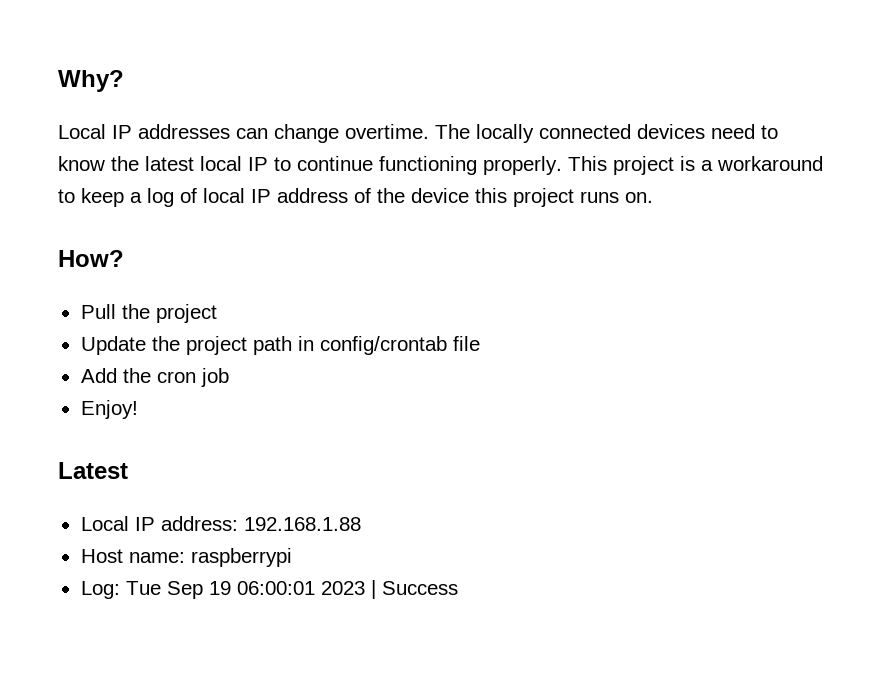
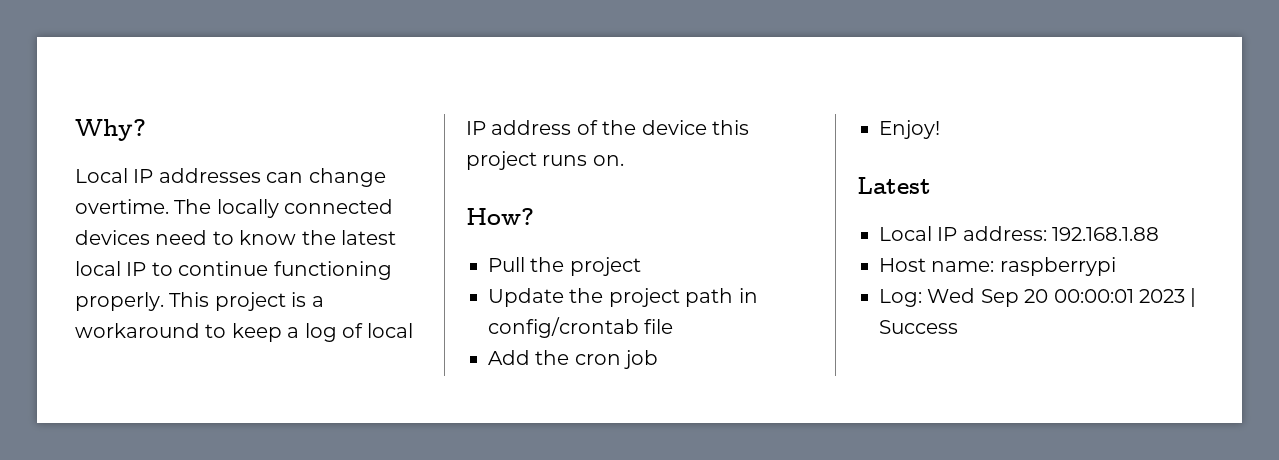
- Log: Tue Sep 19 06:00:01 2023 | Success
+ Log: Wed Sep 20 00:00:01 2023 | Success

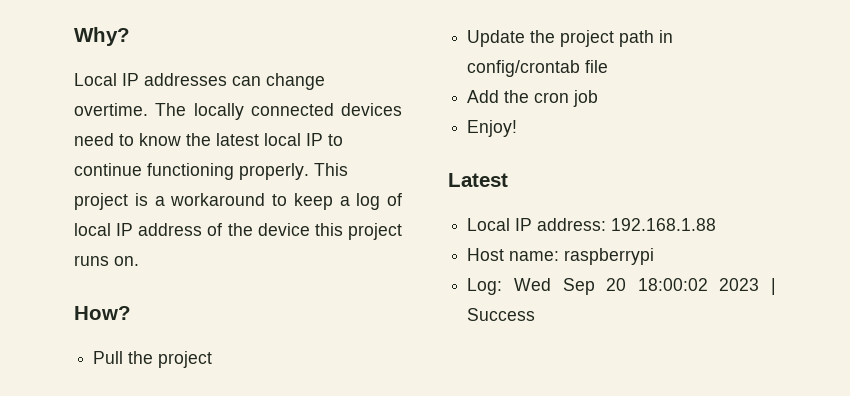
- Log: Wed Sep 20 00:00:01 2023 | Success
+ Log: Wed Sep 20 18:00:02 2023 | Success

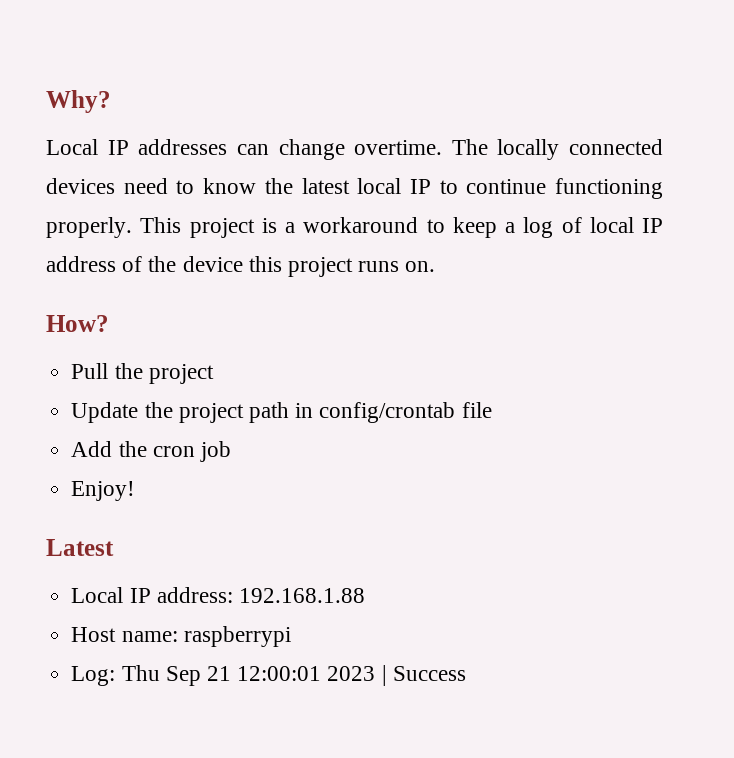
- Log: Wed Sep 20 18:00:02 2023 | Success
+ Log: Thu Sep 21 12:00:01 2023 | Success

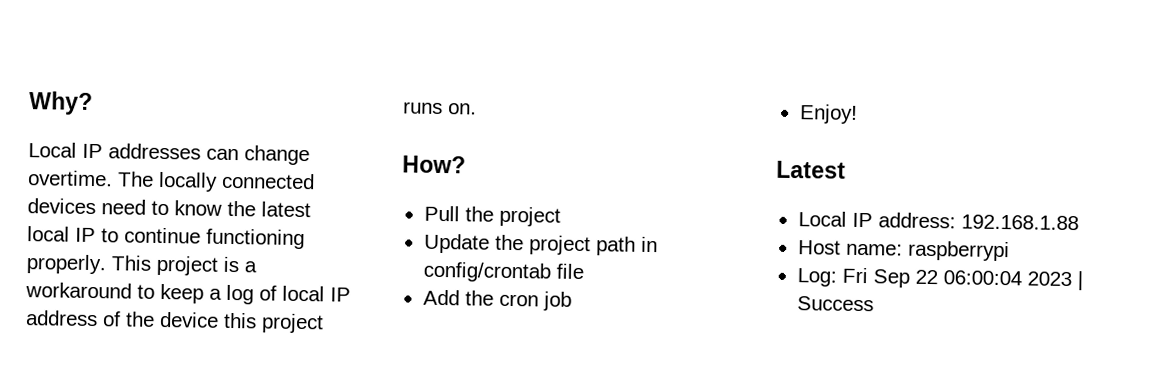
- Log: Thu Sep 21 12:00:01 2023 | Success
+ Log: Fri Sep 22 06:00:04 2023 | Success

